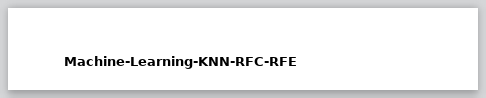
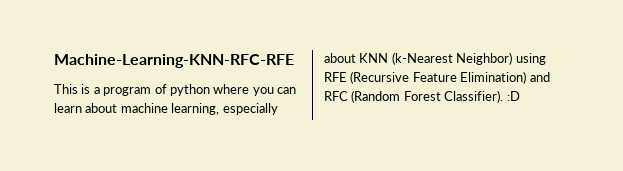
+ This is a program of python where you can learn about machine learning, especially about KNN (k-Nearest Neighbor) using RFE (Recursive Feature Elimination) and RFC (Random Forest Classifier). :D

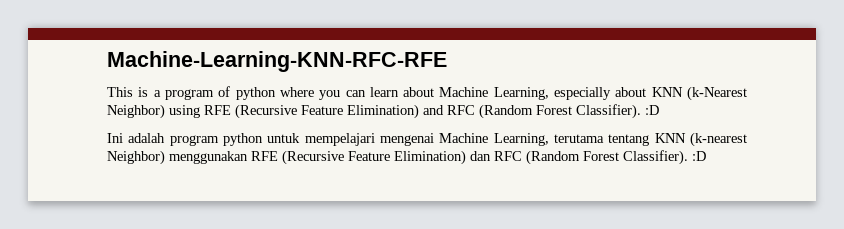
- This is a program of python where you can learn about machine learning, especially about KNN (k-Nearest Neighbor) using RFE (Recursive Feature Elimination) and RFC (Random Forest Classifier). :D
+ This is a program of python where you can learn about Machine Learning, especially about KNN (k-Nearest Neighbor) using RFE (Recursive Feature Elimination) and RFC (Random Forest Classifier). :D
+ Ini adalah program python untuk mempelajari mengenai Machine Learning, terutama tentang KNN (k-nearest Neighbor) menggunakan RFE (Recursive Feature Elimination) dan RFC (Random Forest Classifier). :D

